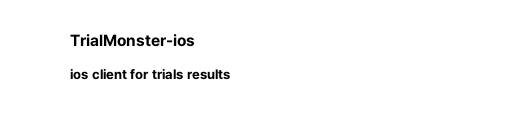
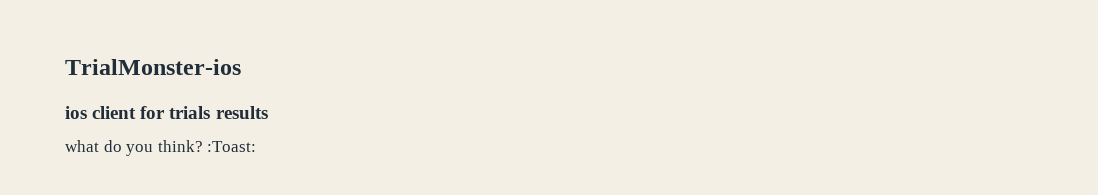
+ what do you think? :Toast:

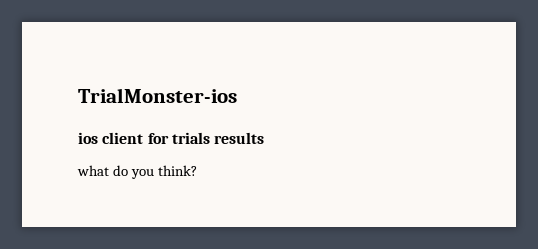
- what do you think? :Toast:
+ what do you think?

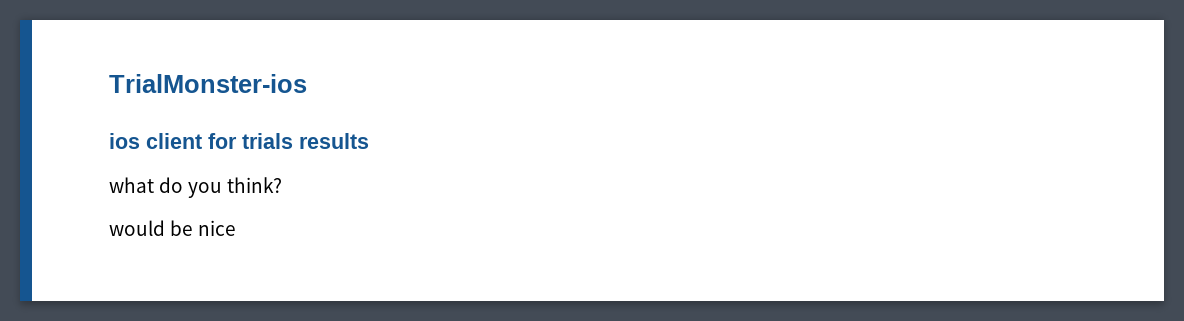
+ would be nice

